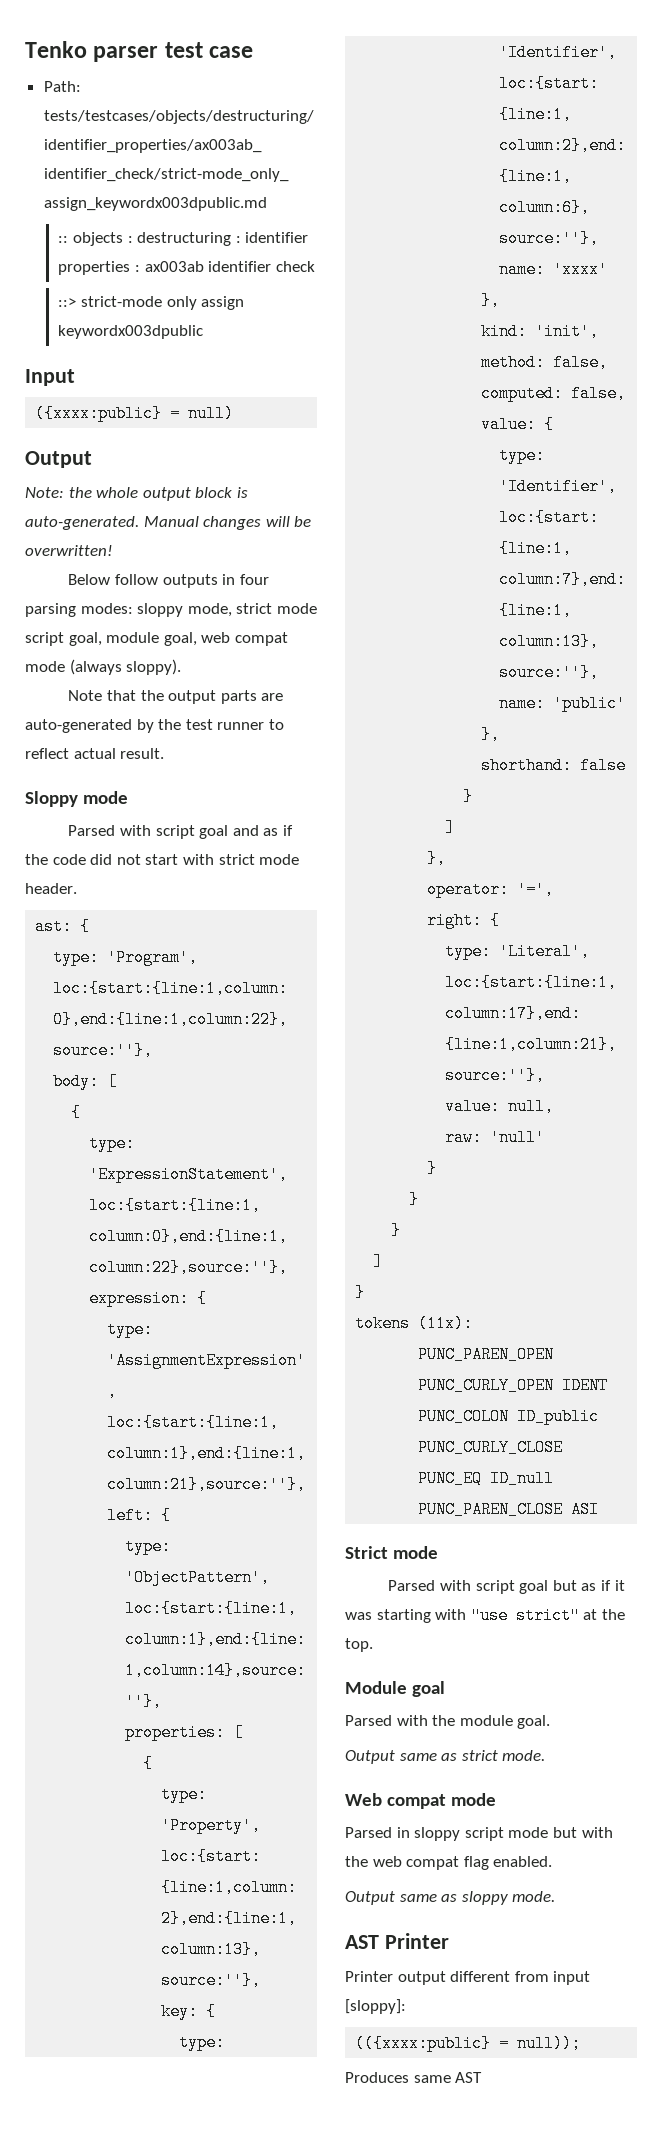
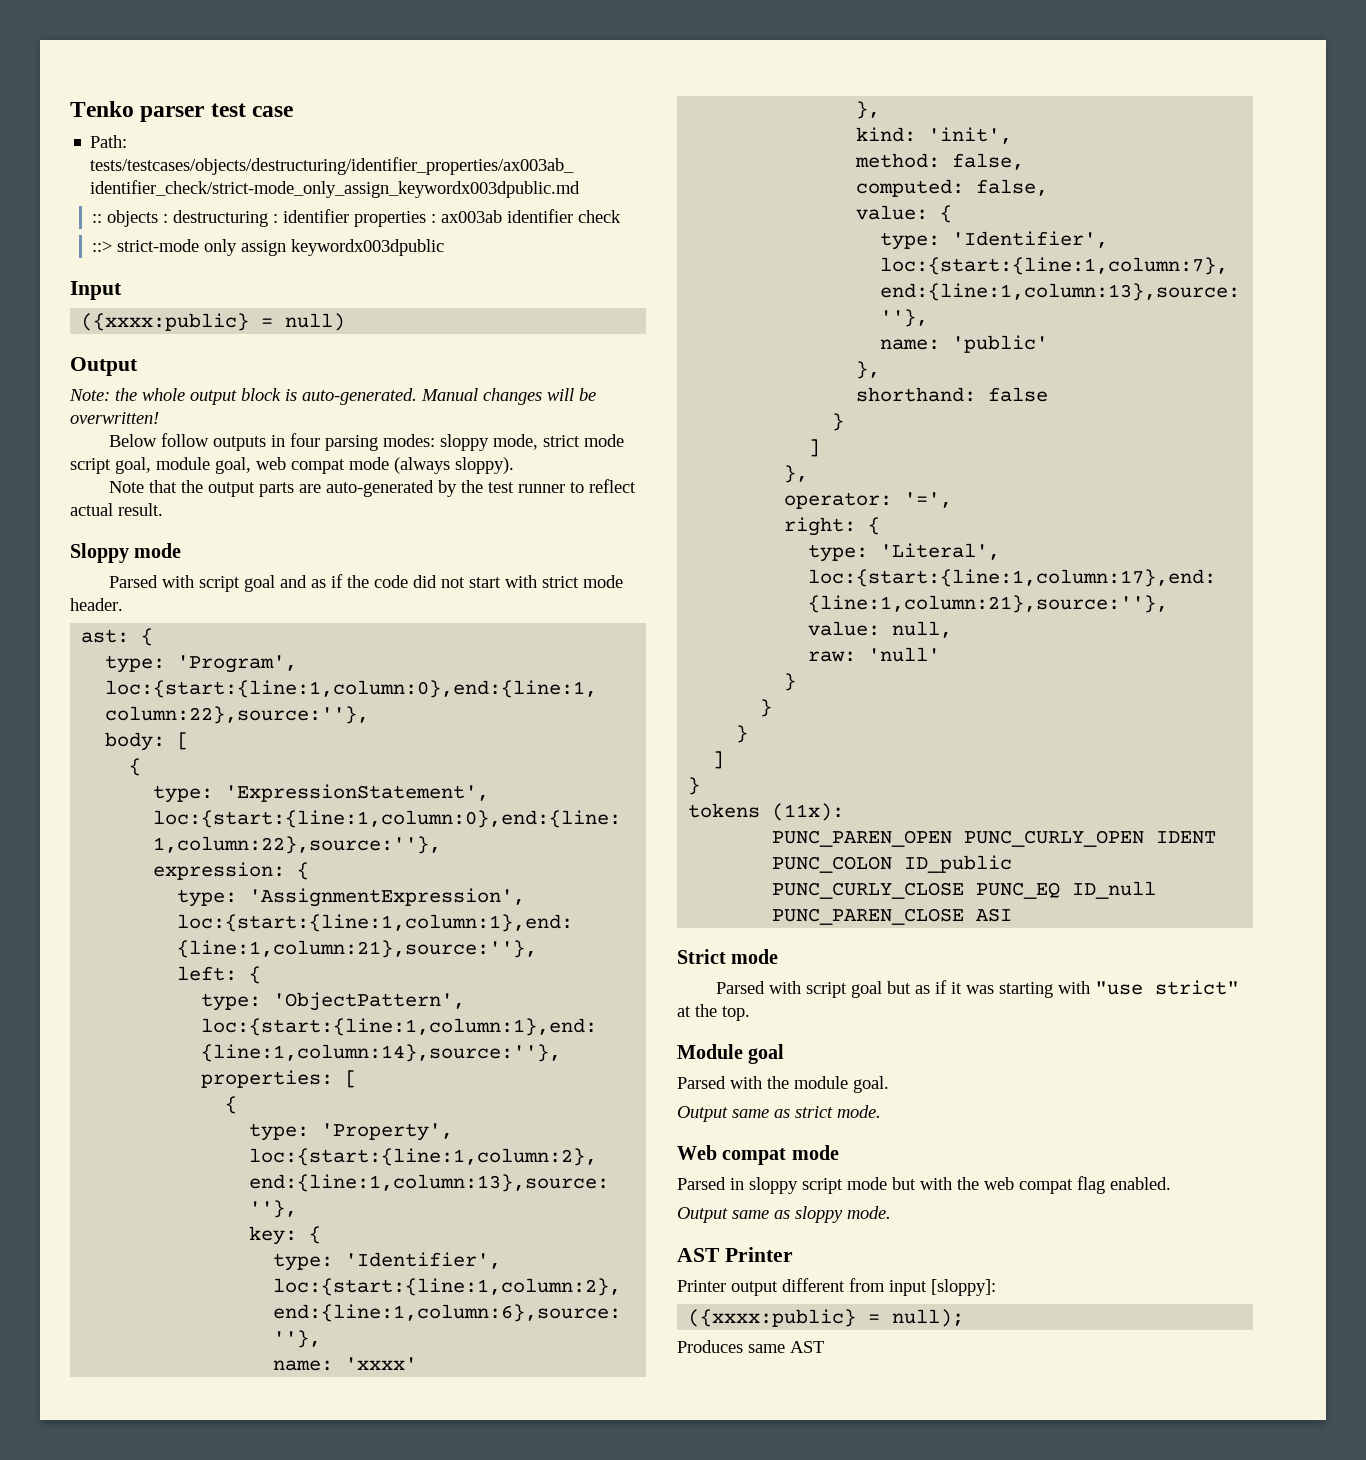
- (({xxxx:public} = null));
+ ({xxxx:public} = null);

